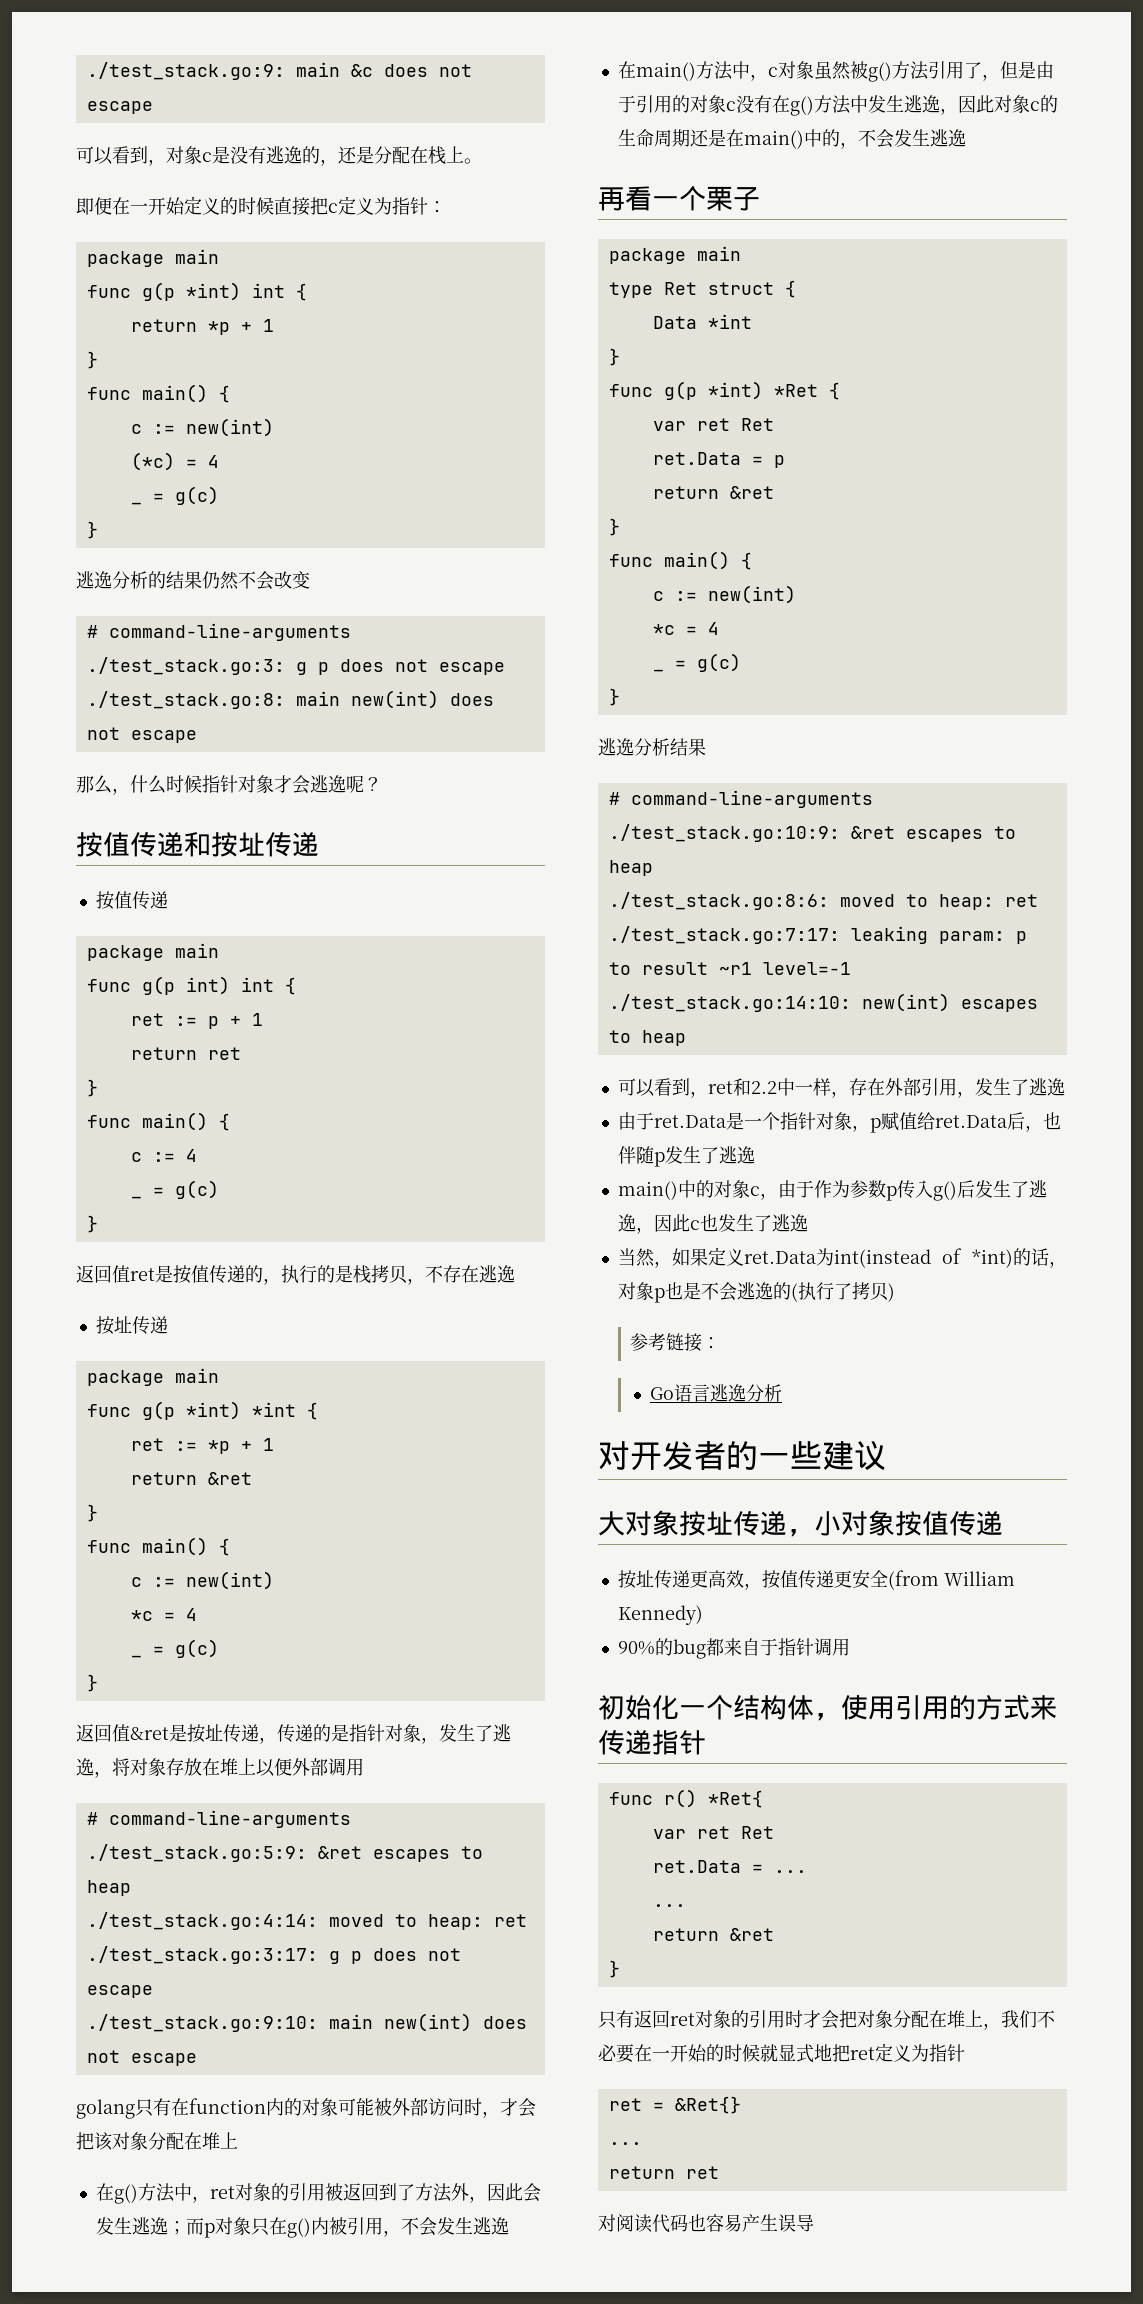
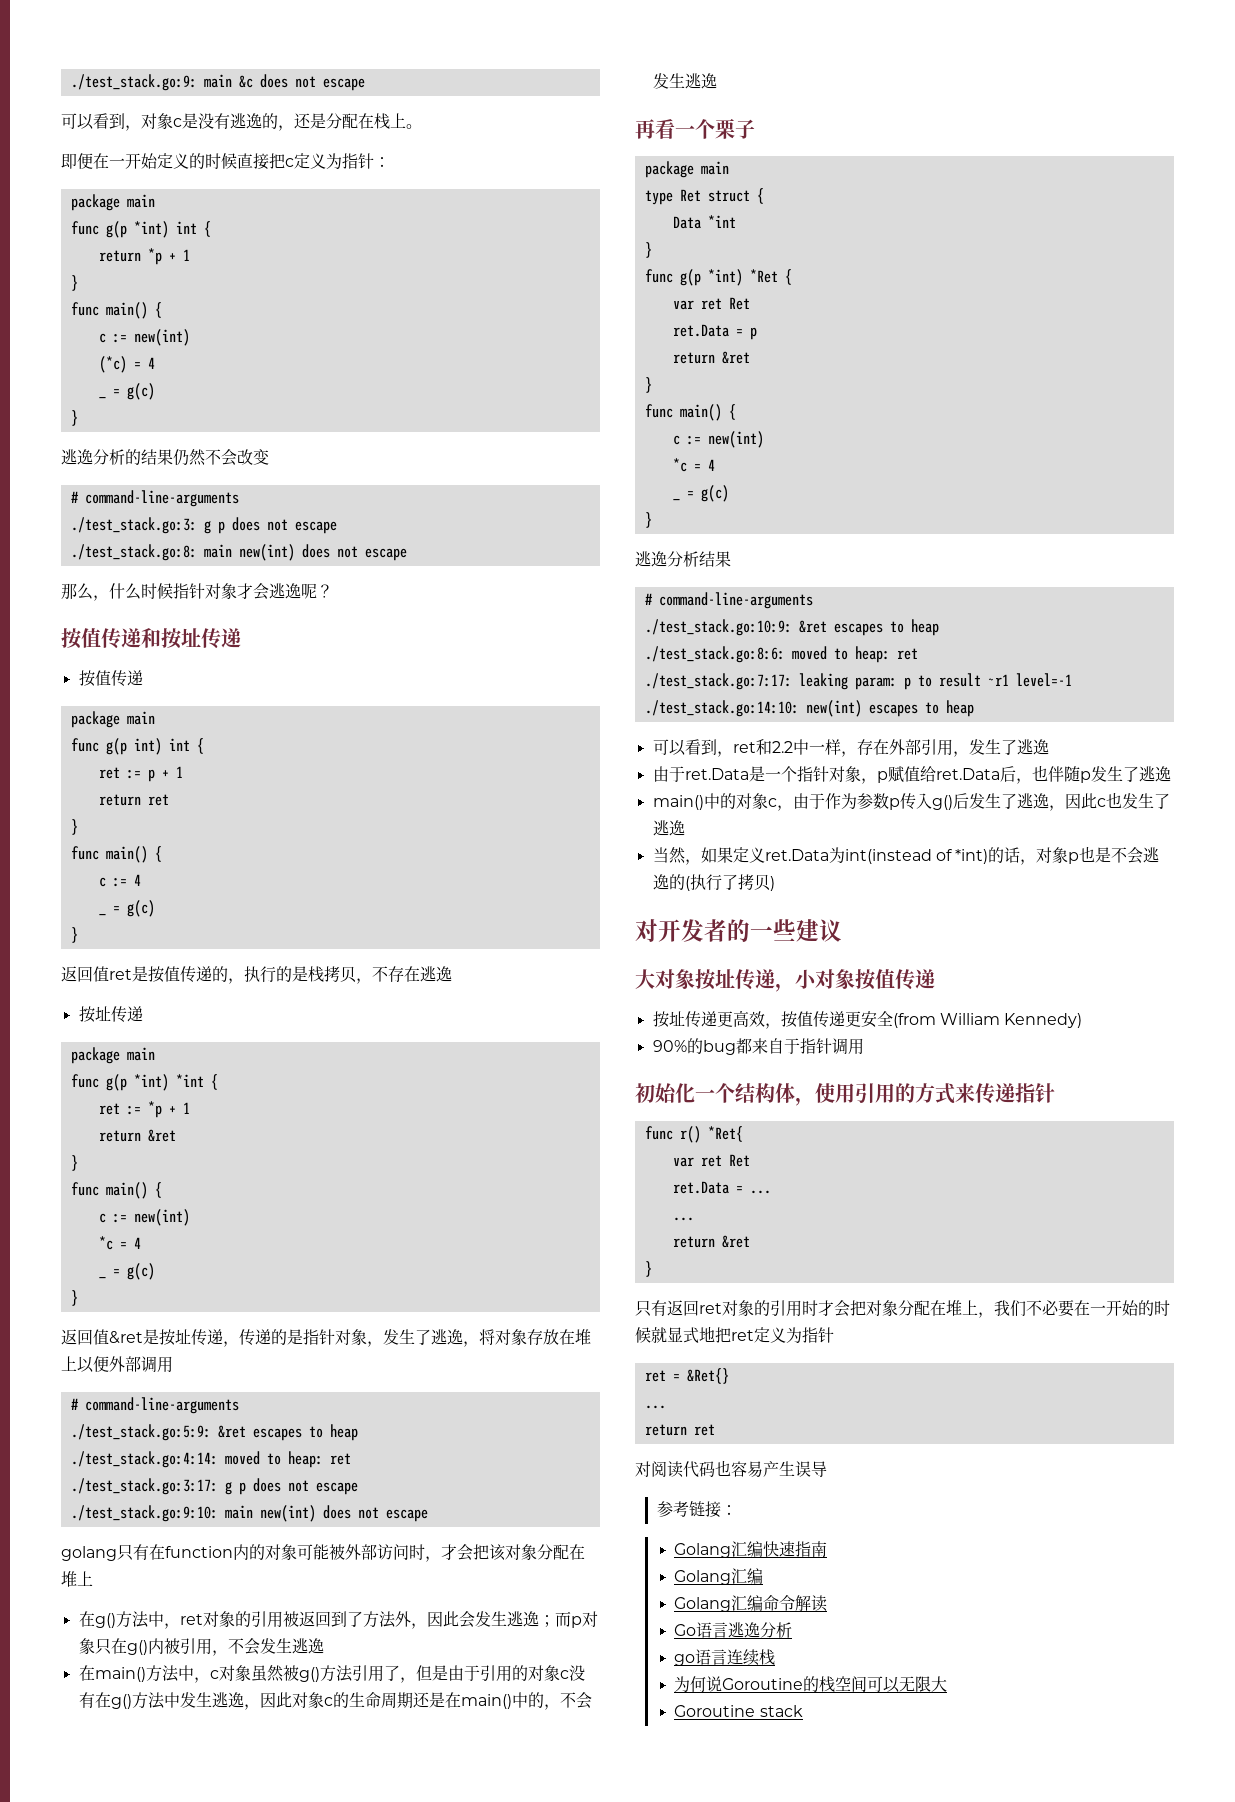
- 参考链接：
- Go语言逃逸分析
+ 参考链接：
+ Golang汇编快速指南
+ Golang汇编
+ Golang汇编命令解读
+ Go语言逃逸分析
+ go语言连续栈
+ 为何说Goroutine的栈空间可以无限大
+ Goroutine stack

